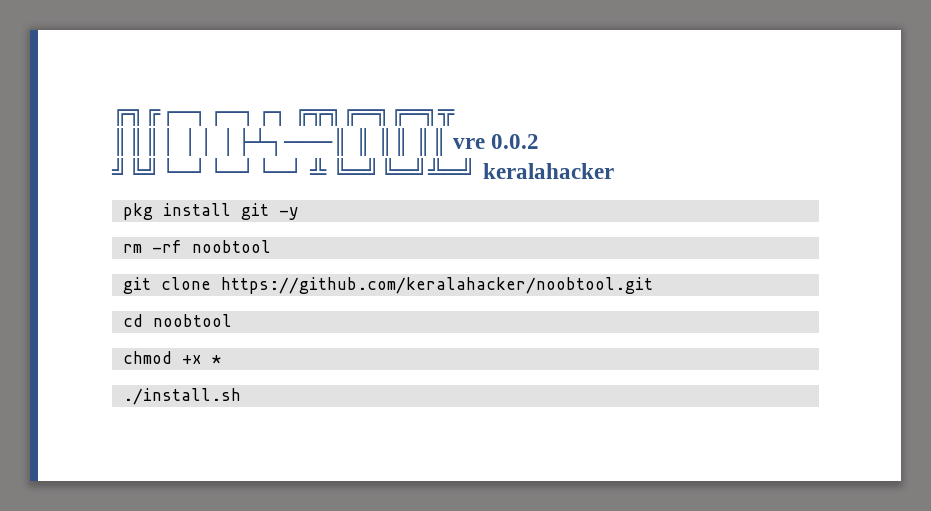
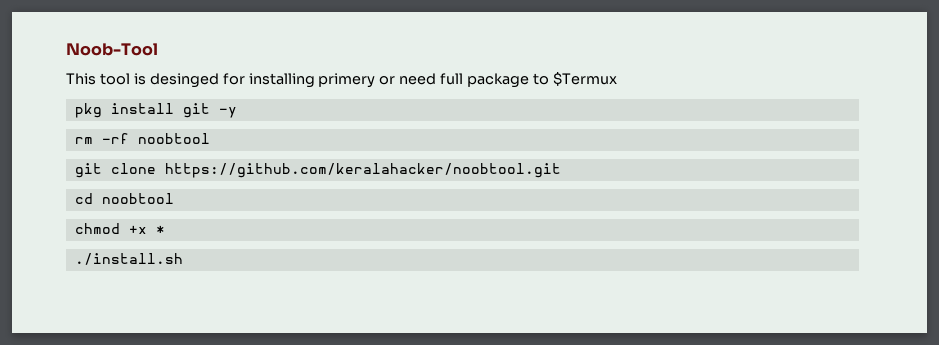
- ╔╗╔┌─┐┌─┐┌┐ ╔╦╗╔═╗╔═╗╦
- ║║║│ ││ │├┴┐───║ ║ ║║ ║║ vre 0.0.2
- ╝╚╝└─┘└─┘└─┘ ╩ ╚═╝╚═╝╩═╝ keralahacker
+ Noob-Tool
+ This tool is desinged for installing primery or need full package to $Termux

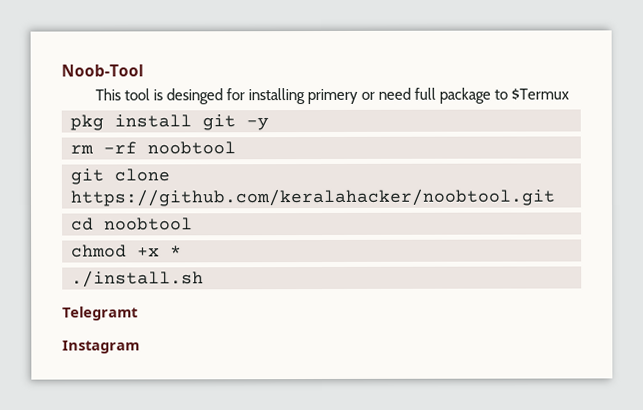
+ Telegramt
+ Instagram

